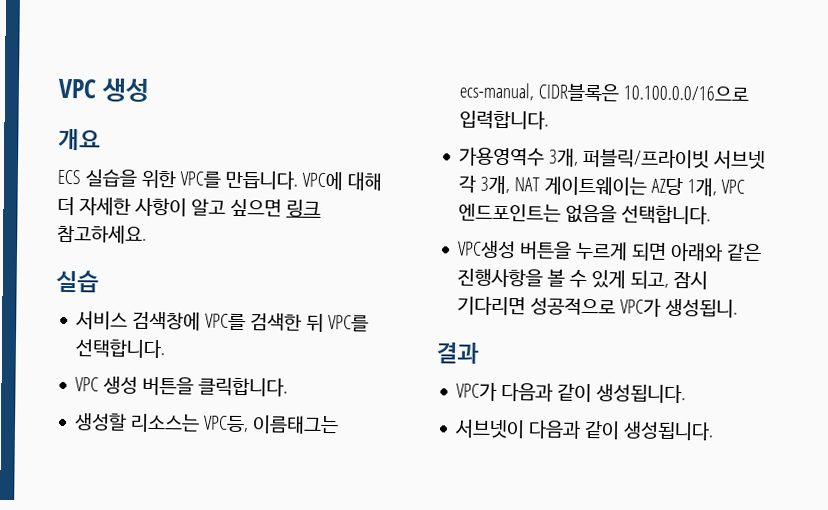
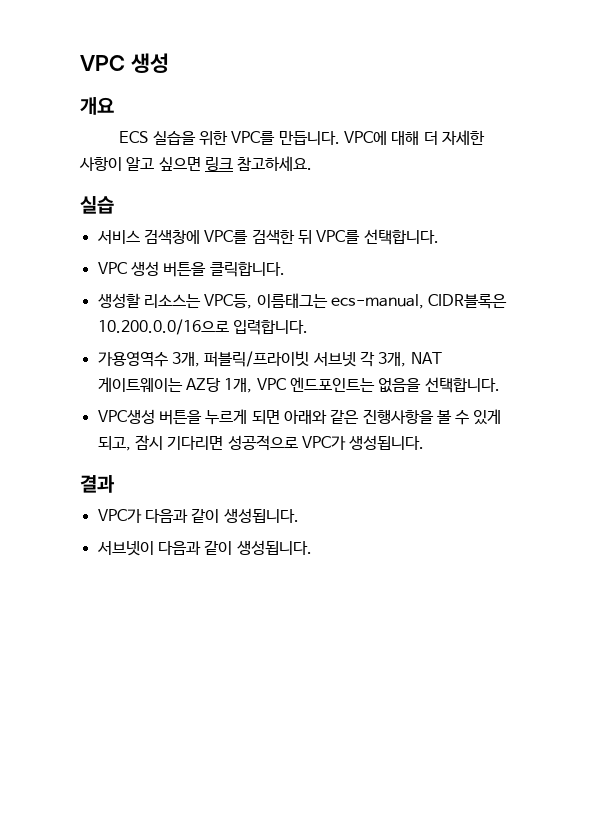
- 생성할 리소스는 VPC등, 이름태그는 ecs-manual, CIDR블록은 10.100.0.0/16으로 입력합니다.
+ 생성할 리소스는 VPC등, 이름태그는 ecs-manual, CIDR블록은 10.200.0.0/16으로 입력합니다.
- VPC생성 버튼을 누르게 되면 아래와 같은 진행사항을 볼 수 있게 되고, 잠시 기다리면 성공적으로 VPC가 생성됩니.
+ VPC생성 버튼을 누르게 되면 아래와 같은 진행사항을 볼 수 있게 되고, 잠시 기다리면 성공적으로 VPC가 생성됩니다.

